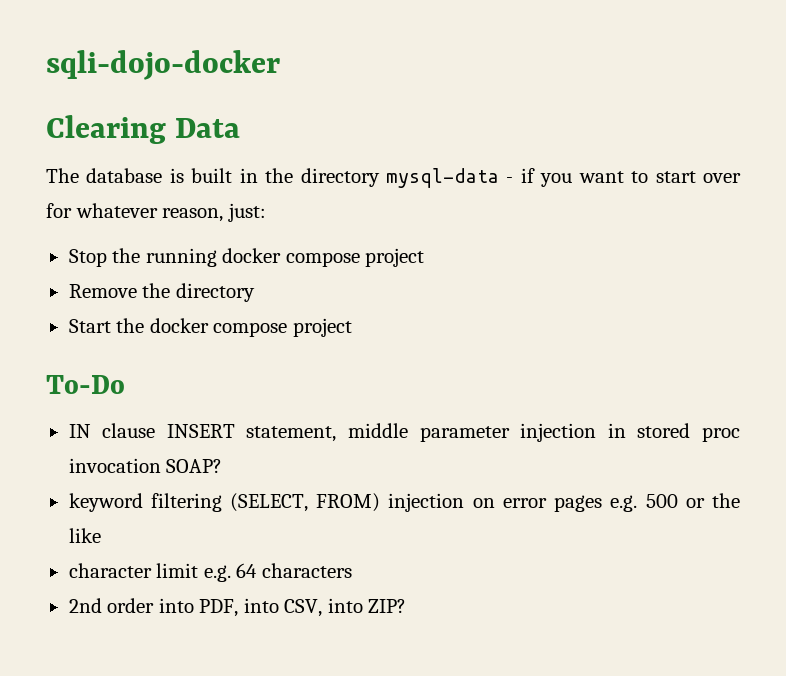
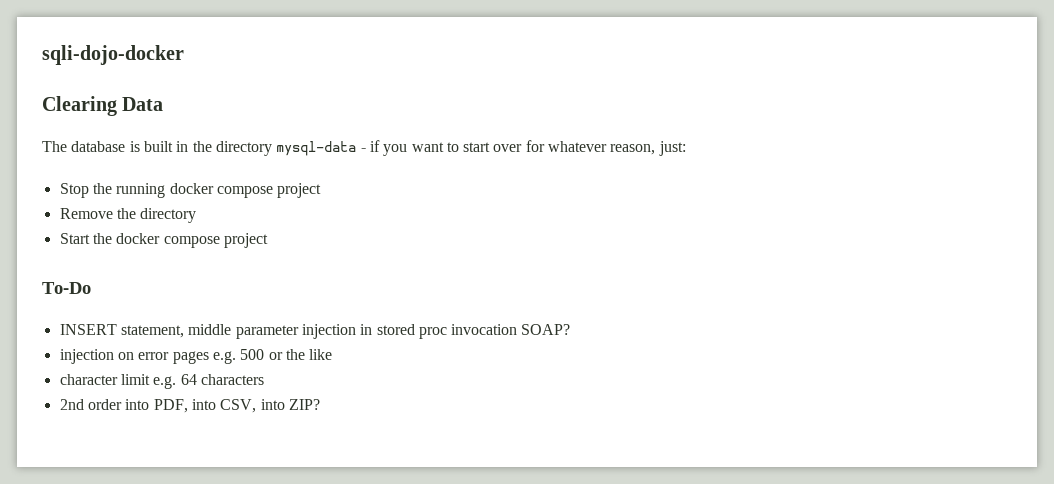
- IN clause INSERT statement, middle parameter injection in stored proc invocation SOAP?
+ INSERT statement, middle parameter injection in stored proc invocation SOAP?
- keyword filtering (SELECT, FROM) injection on error pages e.g. 500 or the like
+ injection on error pages e.g. 500 or the like

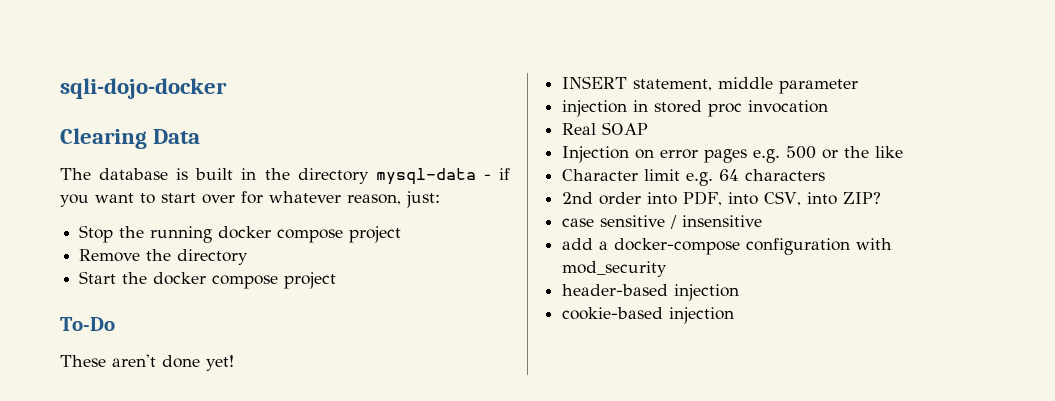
+ These aren't done yet!
- INSERT statement, middle parameter injection in stored proc invocation SOAP?
- injection on error pages e.g. 500 or the like
+ INSERT statement, middle parameter
+ injection in stored proc invocation
+ Real SOAP
+ Injection on error pages e.g. 500 or the like
- character limit e.g. 64 characters
+ Character limit e.g. 64 characters
+ case sensitive / insensitive
+ add a docker-compose configuration with mod_security
+ header-based injection
+ cookie-based injection

